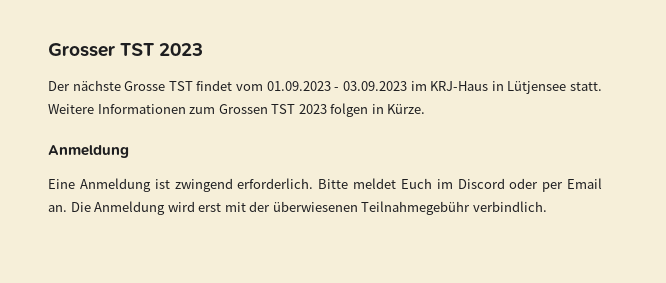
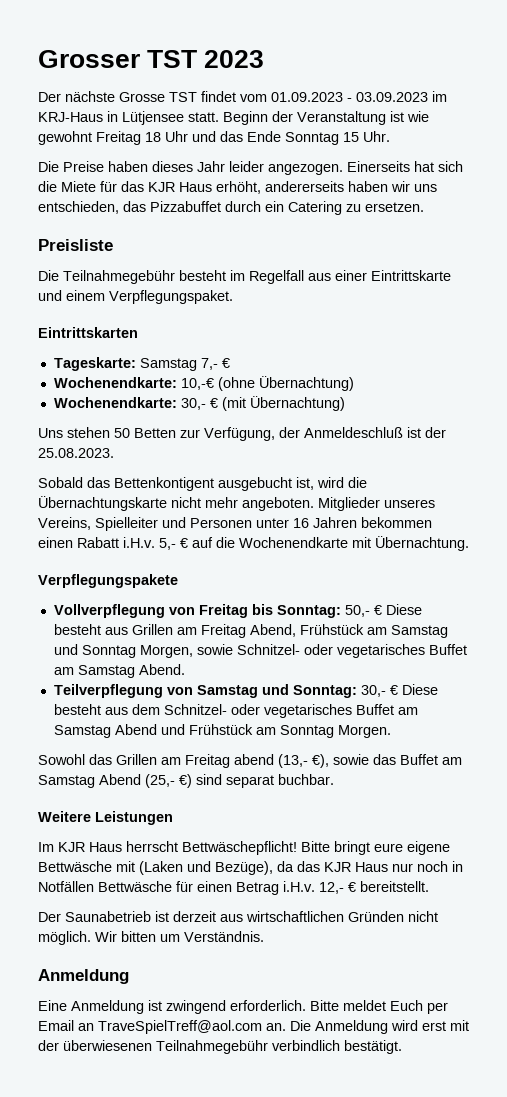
- Weitere Informationen zum Grossen TST 2023 folgen in Kürze.
+ Beginn der Veranstaltung ist wie gewohnt Freitag 18 Uhr und das Ende Sonntag 15 Uhr.
+ Die Preise haben dieses Jahr leider angezogen. Einerseits hat sich die Miete für das KJR Haus erhöht, andererseits haben wir uns entschieden, das Pizzabuffet durch ein Catering zu ersetzen.
+ Preisliste
+ Die Teilnahmegebühr besteht im Regelfall aus einer Eintrittskarte und einem Verpflegungspaket.
+ Eintrittskarten
+ Tageskarte: Samstag 7,- €
+ Wochenendkarte: 10,-€ (ohne Übernachtung)
+ Wochenendkarte: 30,- € (mit Übernachtung)
+ Uns stehen 50 Betten zur Verfügung, der Anmeldeschluß ist der 25.08.2023.
+ Sobald das Bettenkontigent ausgebucht ist, wird die Übernachtungskarte nicht mehr angeboten. Mitglieder unseres Vereins, Spielleiter und Personen unter 16 Jahren bekommen einen Rabatt i.H.v. 5,- € auf die Wochenendkarte mit Übernachtung.
+ Verpflegungspakete
+ Vollverpflegung von Freitag bis Sonntag: 50,- € Diese besteht aus Grillen am Freitag Abend, Frühstück am Samstag und Sonntag Morgen, sowie Schnitzel- oder vegetarisches Buffet am Samstag Abend.
+ Teilverpflegung von Samstag und Sonntag: 30,- € Diese besteht aus dem Schnitzel- oder vegetarisches Buffet am Samstag Abend und Frühstück am Sonntag Morgen.
+ Sowohl das Grillen am Freitag abend (13,- €), sowie das Buffet am Samstag Abend (25,- €) sind separat buchbar.
+ Weitere Leistungen
+ Im KJR Haus herrscht Bettwäschepflicht! Bitte bringt eure eigene Bettwäsche mit (Laken und Bezüge), da das KJR Haus nur noch in Notfällen Bettwäsche für einen Betrag i.H.v. 12,- € bereitstellt.
+ Der Saunabetrieb ist derzeit aus wirtschaftlichen Gründen nicht möglich. Wir bitten um Verständnis.
- Bitte meldet Euch im Discord oder per Email an.
+ Bitte meldet Euch per Email an TraveSpielTreff@aol.com an.
- Die Anmeldung wird erst mit der überwiesenen Teilnahmegebühr verbindlich.
+ Die Anmeldung wird erst mit der überwiesenen Teilnahmegebühr verbindlich bestätigt.

